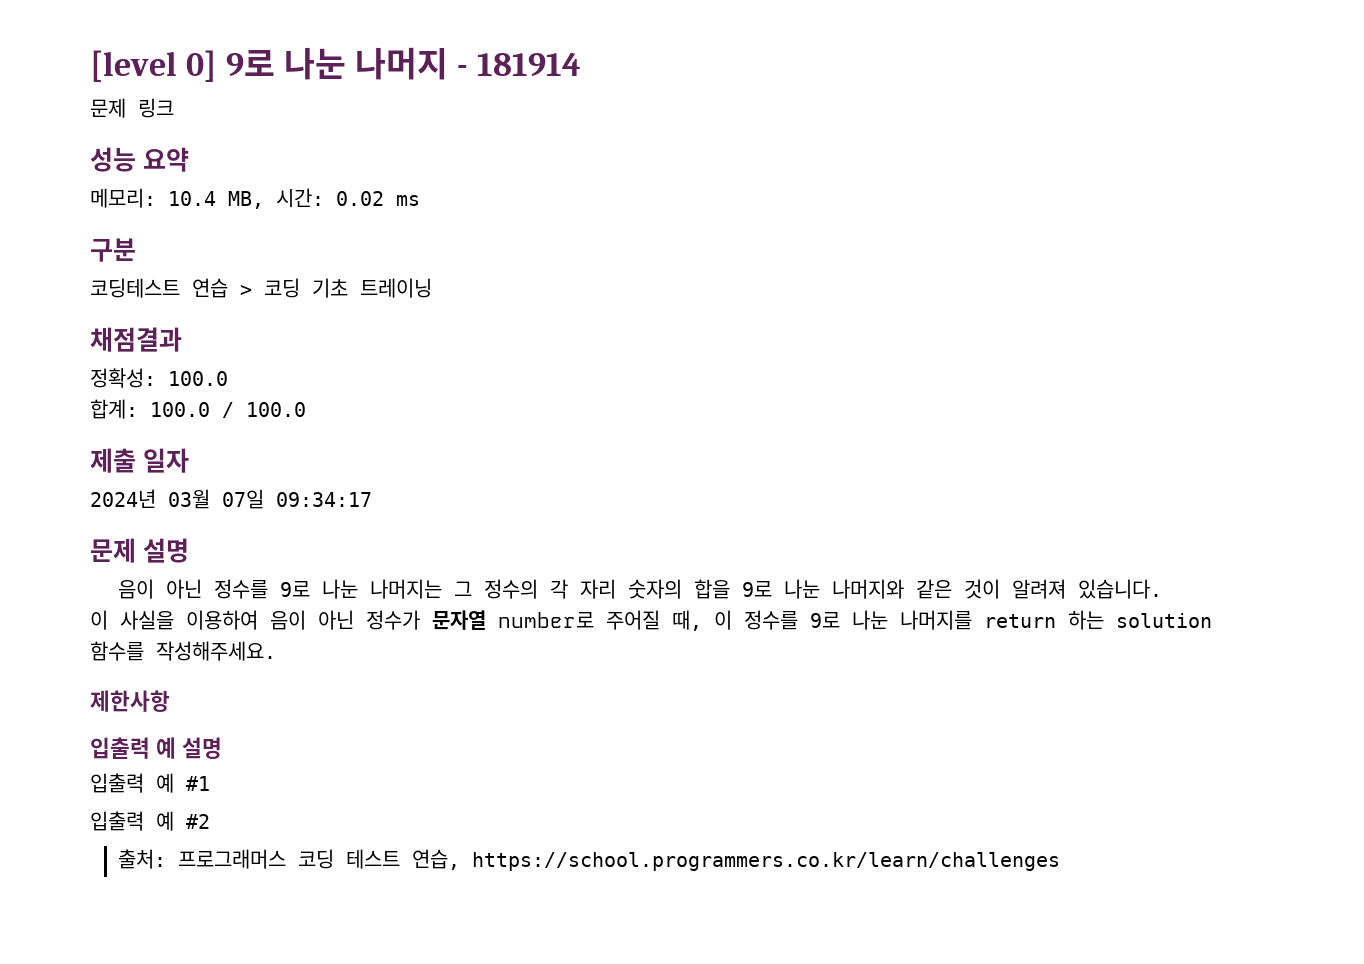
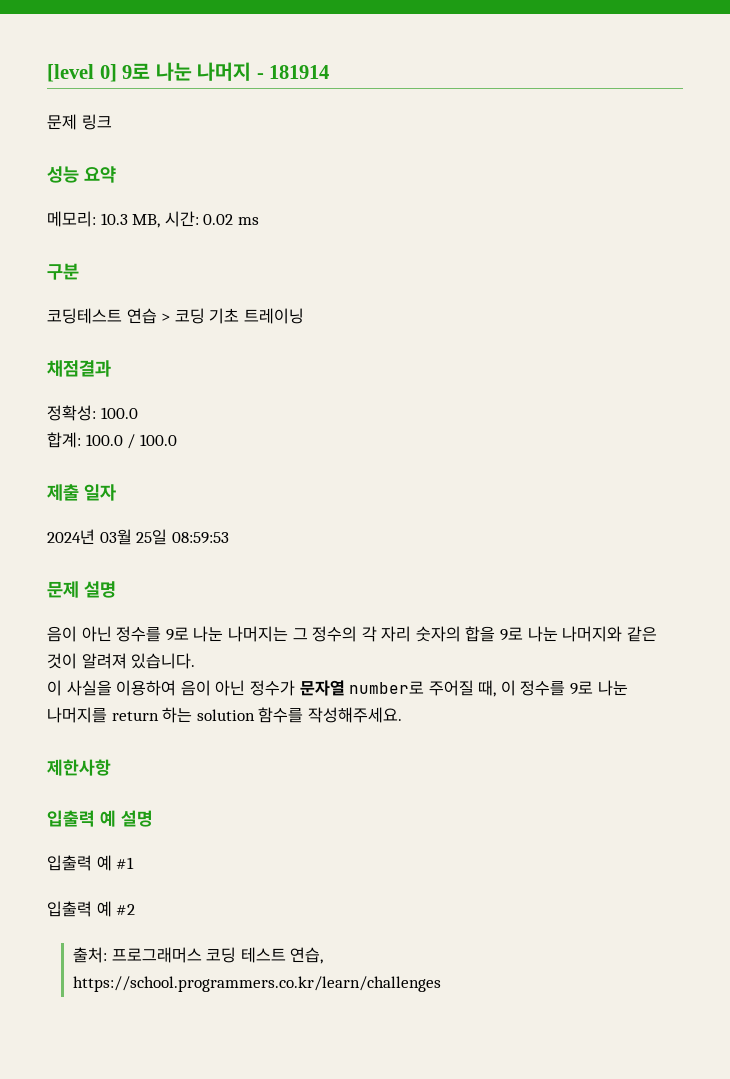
- 메모리: 10.4 MB, 시간: 0.02 ms
+ 메모리: 10.3 MB, 시간: 0.02 ms
- 2024년 03월 07일 09:34:17
+ 2024년 03월 25일 08:59:53

